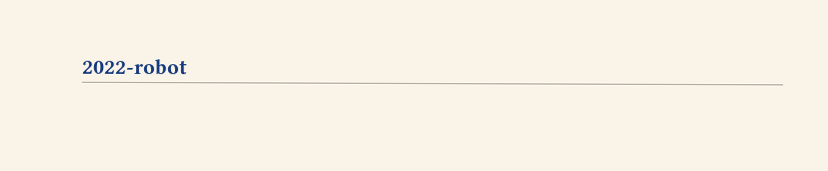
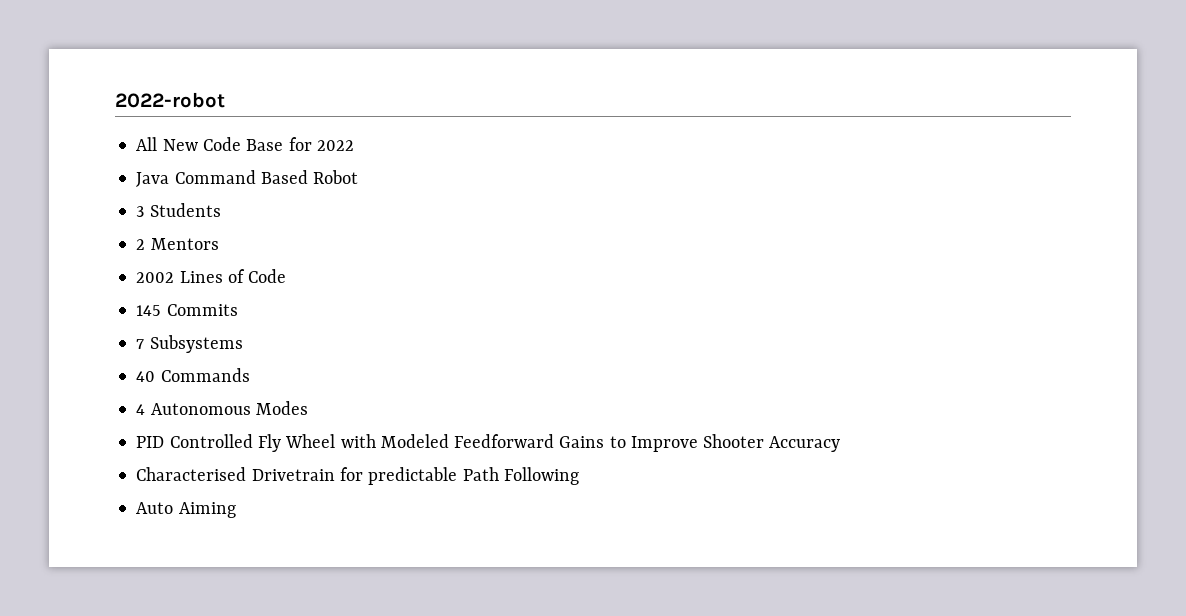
+ All New Code Base for 2022
+ Java Command Based Robot
+ 3 Students
+ 2 Mentors
+ 2002 Lines of Code
+ 145 Commits
+ 7 Subsystems
+ 40 Commands
+ 4 Autonomous Modes
+ PID Controlled Fly Wheel with Modeled Feedforward Gains to Improve Shooter Accuracy
+ Characterised Drivetrain for predictable Path Following
+ Auto Aiming

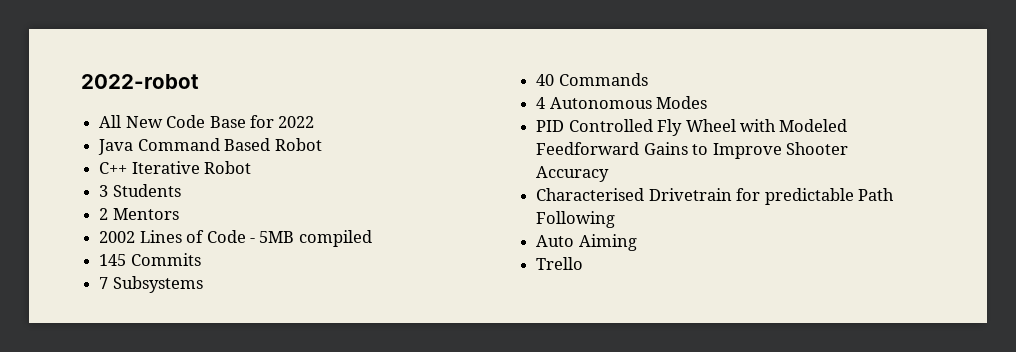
+ C++ Iterative Robot
- 2002 Lines of Code
+ 2002 Lines of Code - 5MB compiled
+ Trello

